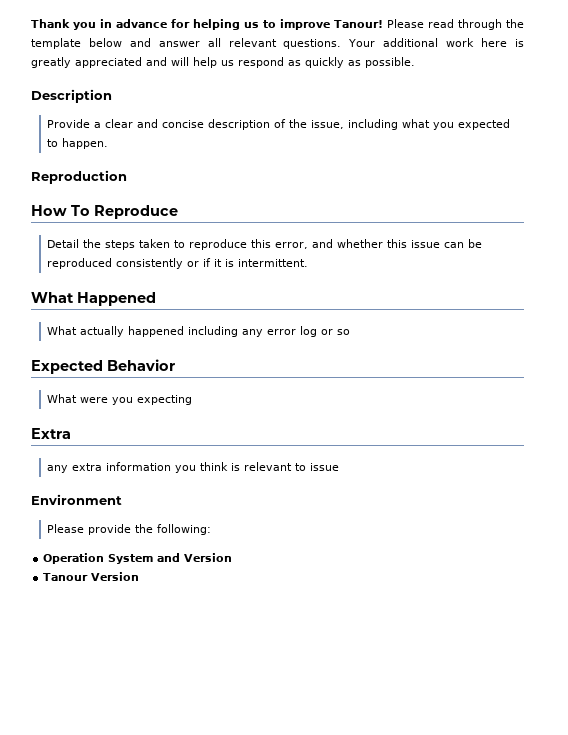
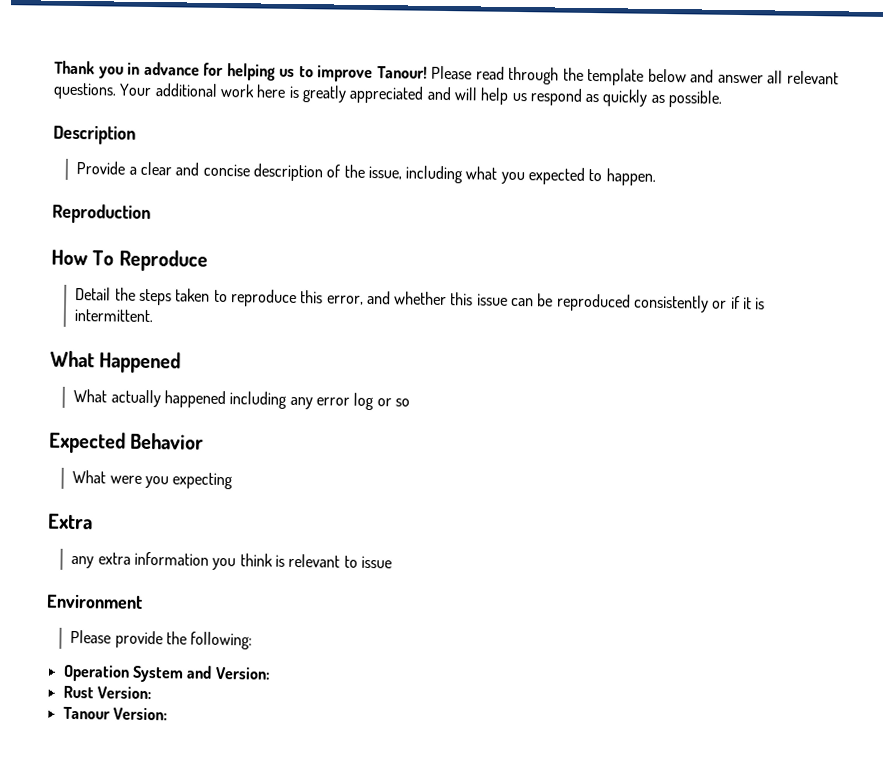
- Operation System and Version
+ Operation System and Version:
+ Rust Version:
- Tanour Version
+ Tanour Version:

